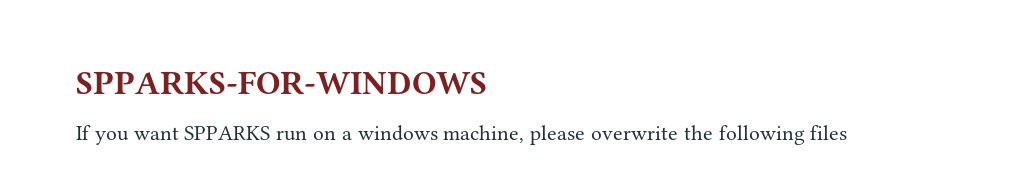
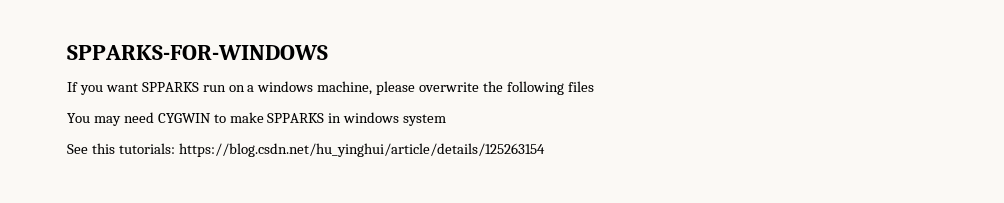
+ You may need CYGWIN to make SPPARKS in windows system
+ See this tutorials: https://blog.csdn.net/hu_yinghui/article/details/125263154

